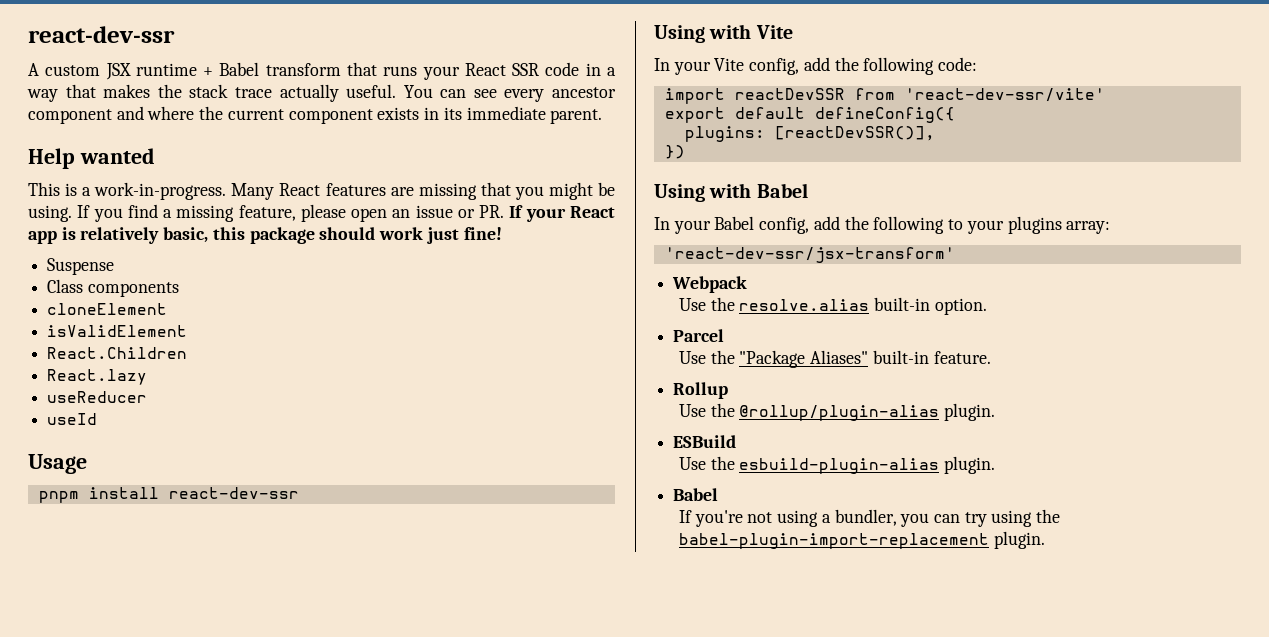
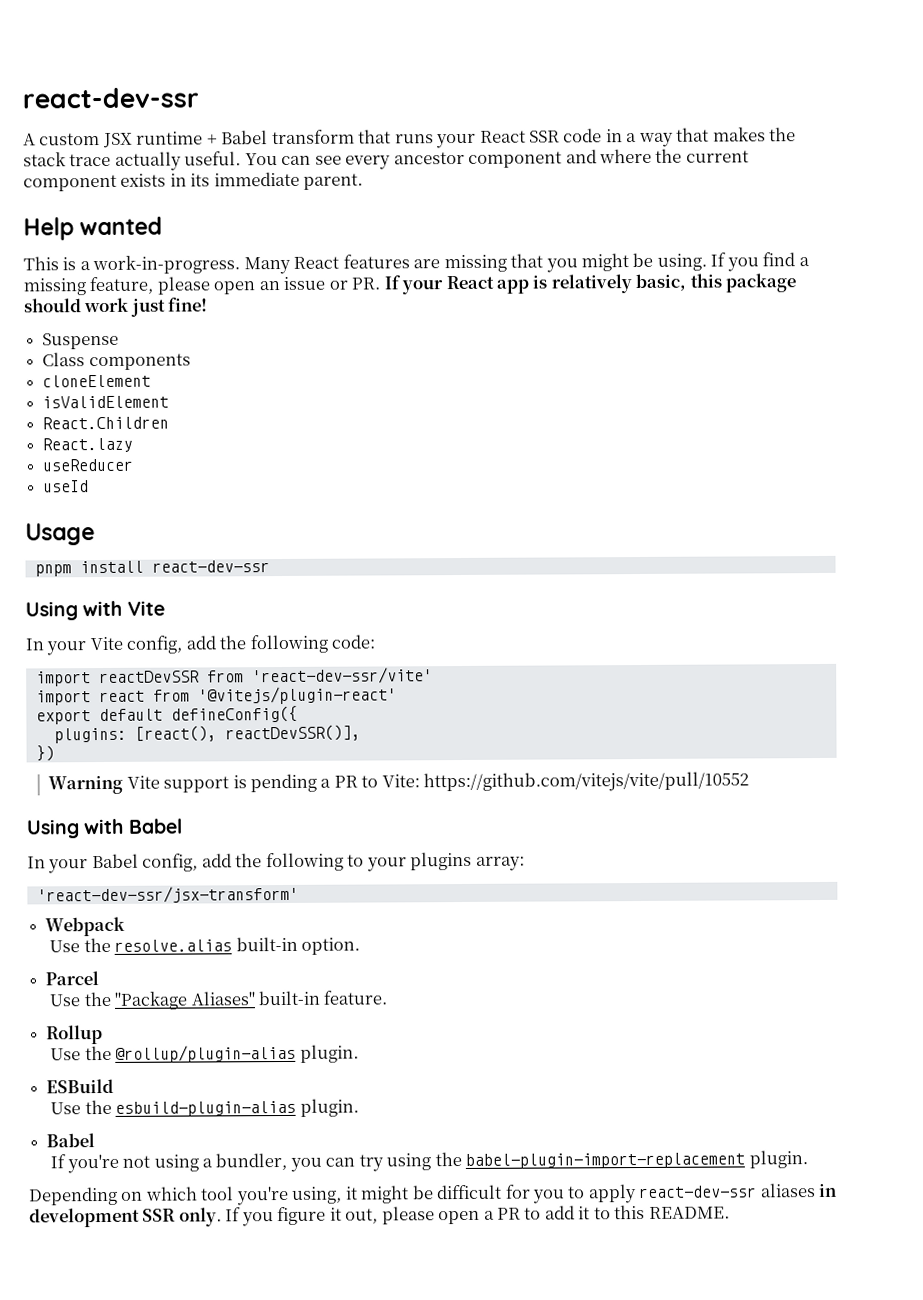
+ import react from '@vitejs/plugin-react'
- plugins: [reactDevSSR()],
+ plugins: [react(), reactDevSSR()],
+ Warning Vite support is pending a PR to Vite: https://github.com/vitejs/vite/pull/10552
+ Depending on which tool you're using, it might be difficult for you to apply react-dev-ssr aliases in development SSR only. If you figure it out, please open a PR to add it to this README.

